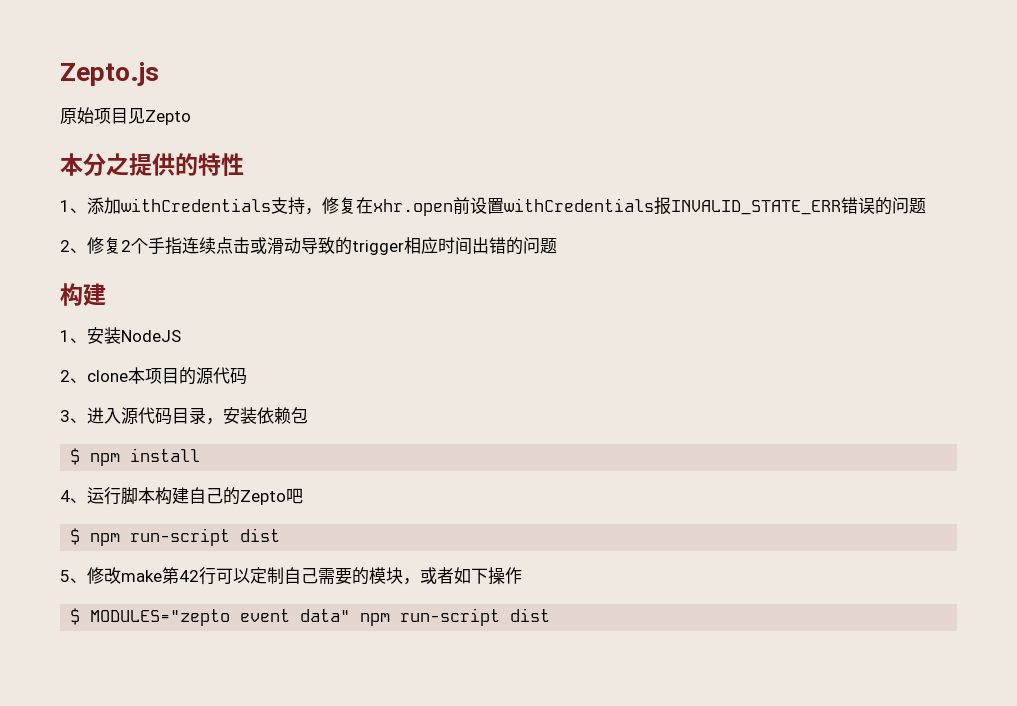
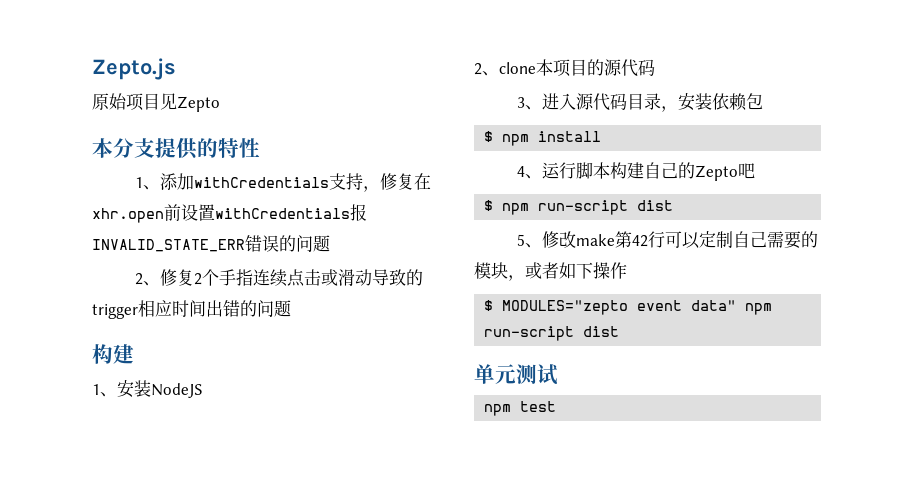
- 本分之提供的特性
+ 本分支提供的特性
+ 单元测试
+ npm test

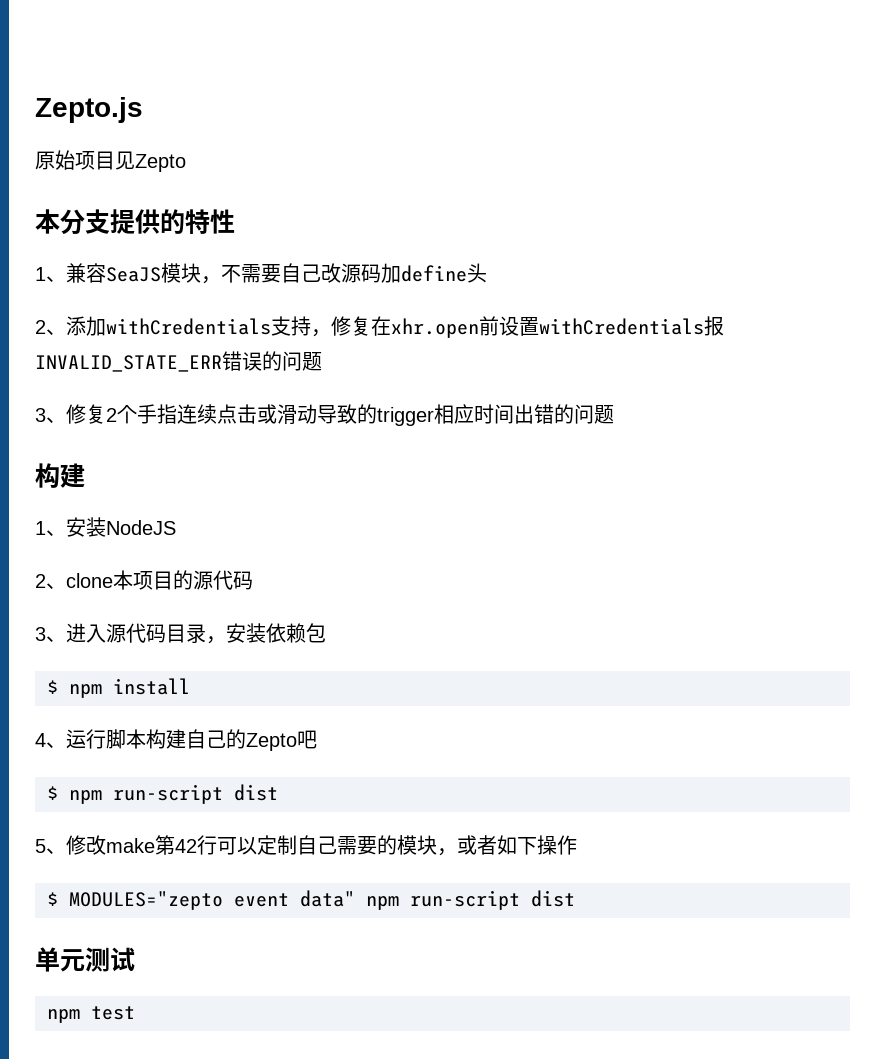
- 1、添加withCredentials支持，修复在xhr.open前设置withCredentials报INVALID_STATE_ERR错误的问题
+ 1、兼容SeaJS模块，不需要自己改源码加define头
+ 2、添加withCredentials支持，修复在xhr.open前设置withCredentials报INVALID_STATE_ERR错误的问题
- 2、修复2个手指连续点击或滑动导致的trigger相应时间出错的问题
+ 3、修复2个手指连续点击或滑动导致的trigger相应时间出错的问题

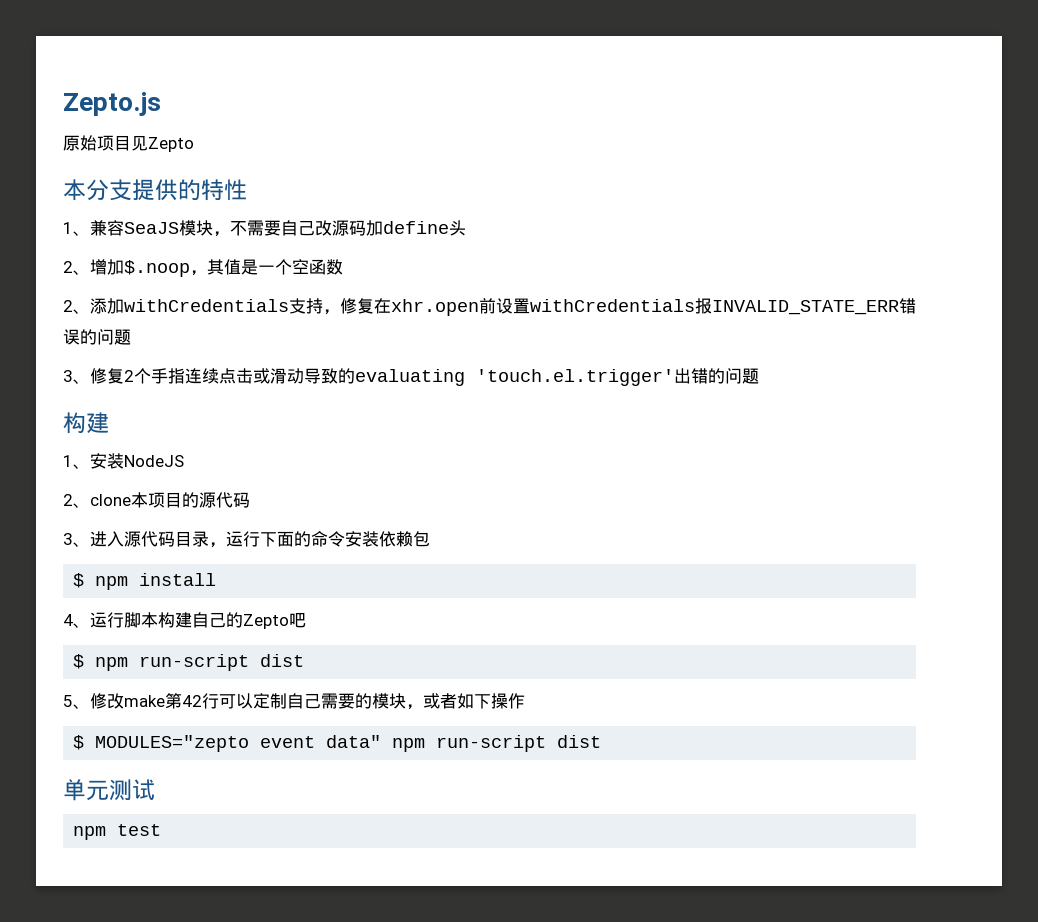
+ 2、增加$.noop，其值是一个空函数
- 3、修复2个手指连续点击或滑动导致的trigger相应时间出错的问题
+ 3、修复2个手指连续点击或滑动导致的evaluating 'touch.el.trigger'出错的问题
- 3、进入源代码目录，安装依赖包
+ 3、进入源代码目录，运行下面的命令安装依赖包

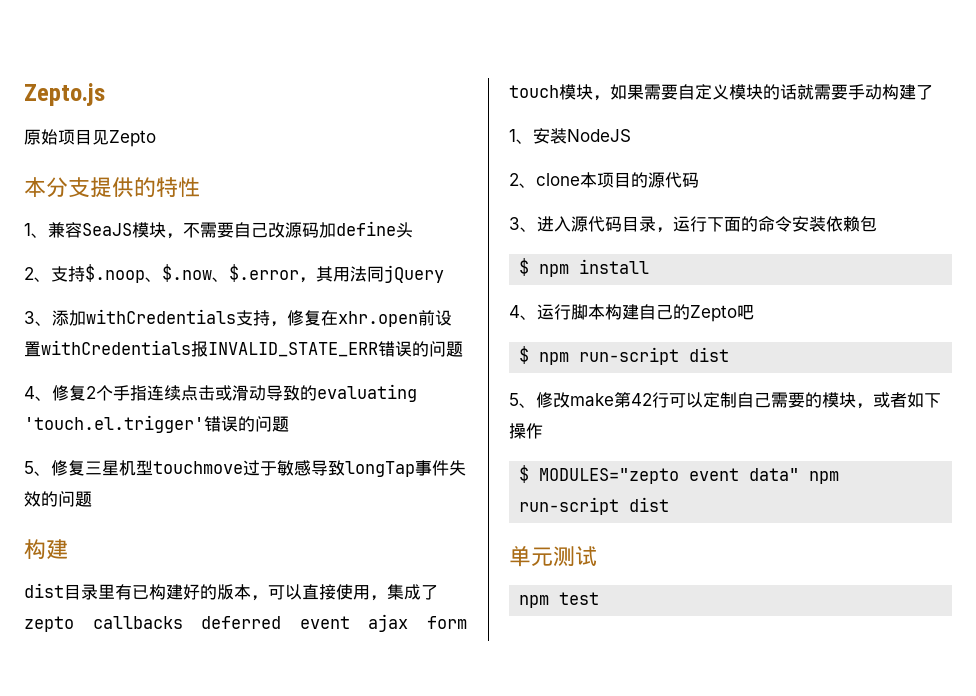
- 2、增加$.noop，其值是一个空函数
- 2、添加withCredentials支持，修复在xhr.open前设置withCredentials报INVALID_STATE_ERR错误的问题
+ 2、支持$.noop、$.now、$.error，其用法同jQuery
+ 3、添加withCredentials支持，修复在xhr.open前设置withCredentials报INVALID_STATE_ERR错误的问题
- 3、修复2个手指连续点击或滑动导致的evaluating 'touch.el.trigger'出错的问题
+ 4、修复2个手指连续点击或滑动导致的evaluating 'touch.el.trigger'错误的问题
+ 5、修复三星机型touchmove过于敏感导致longTap事件失效的问题
  构建
+ dist目录里有已构建好的版本，可以直接使用，集成了zepto callbacks deferred event ajax form touch模块，如果需要自定义模块的话就需要手动构建了

